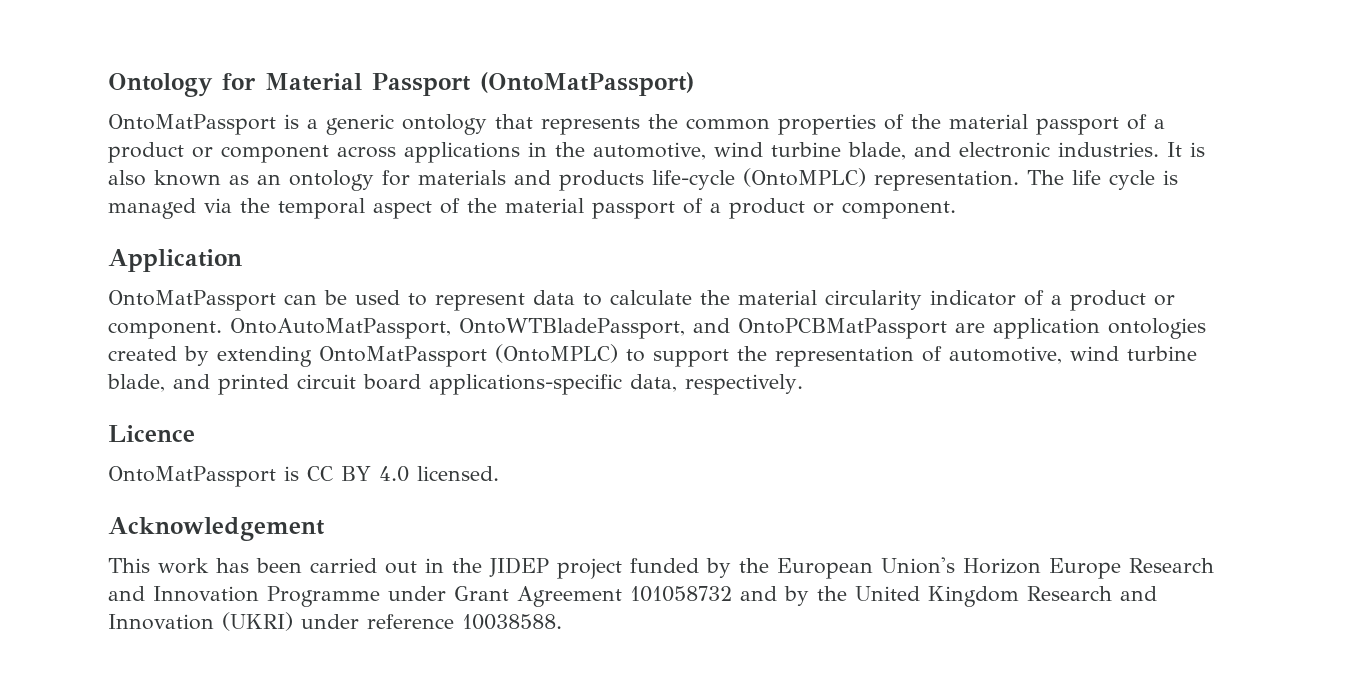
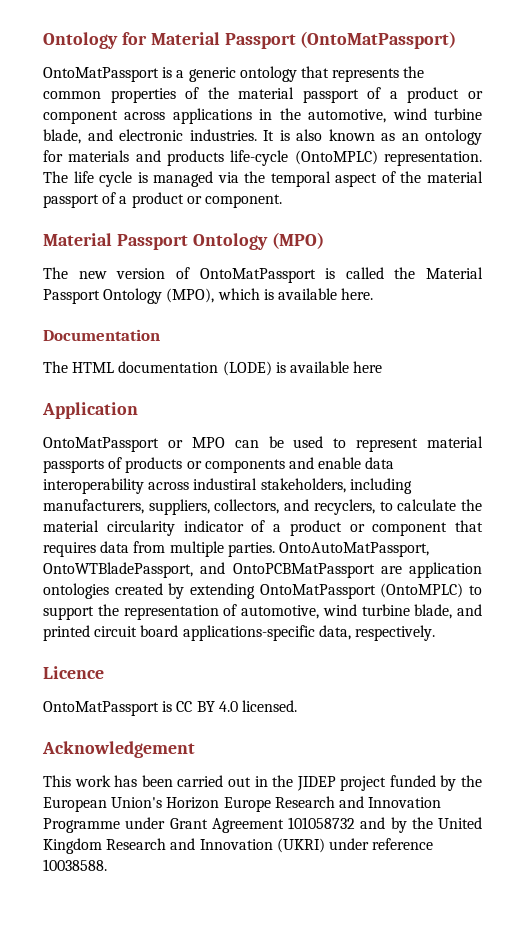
+ Material Passport Ontology (MPO)
+ The new version of OntoMatPassport is called the Material Passport Ontology (MPO), which is available here.
+ Documentation
+ The HTML documentation (LODE) is available here
- OntoMatPassport can be used to represent data to calculate the material circularity indicator of a product or component.
+ OntoMatPassport or MPO can be used to represent material passports of products or components and enable data interoperability across industiral stakeholders, including manufacturers, suppliers, collectors, and recyclers, to calculate the material circularity indicator of a product or component that requires data from multiple parties.

